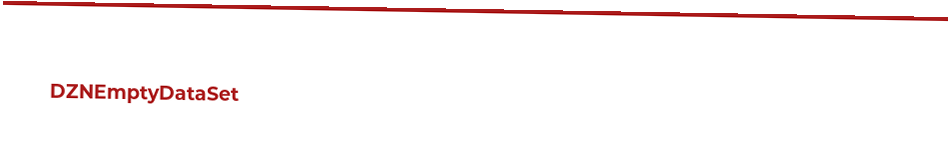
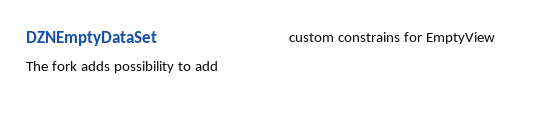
+ The fork adds possibility to add custom constrains for EmptyView

